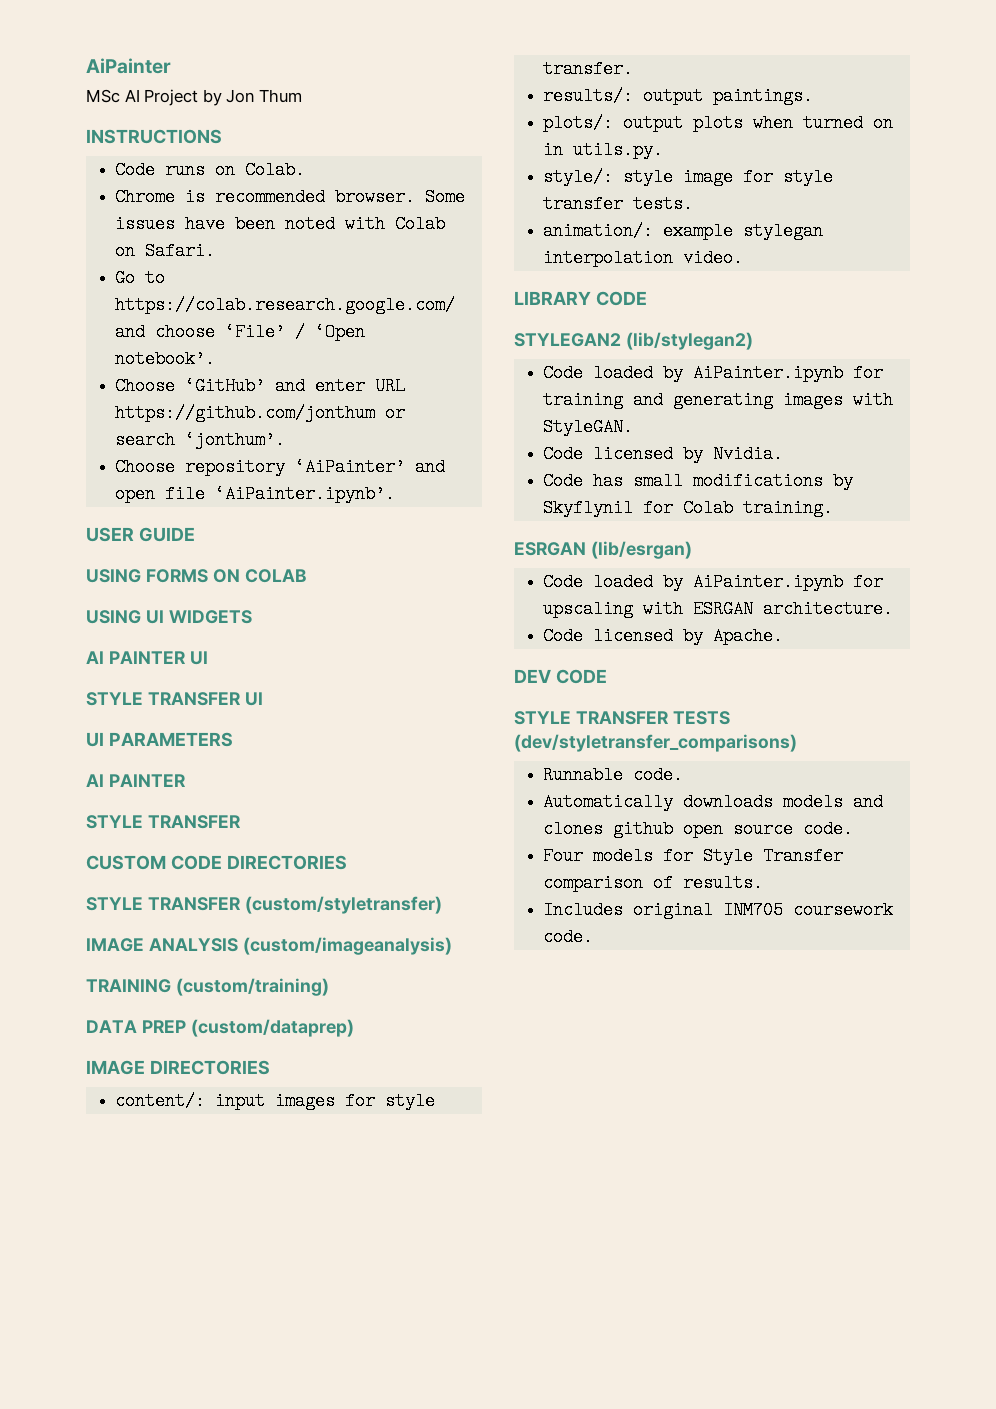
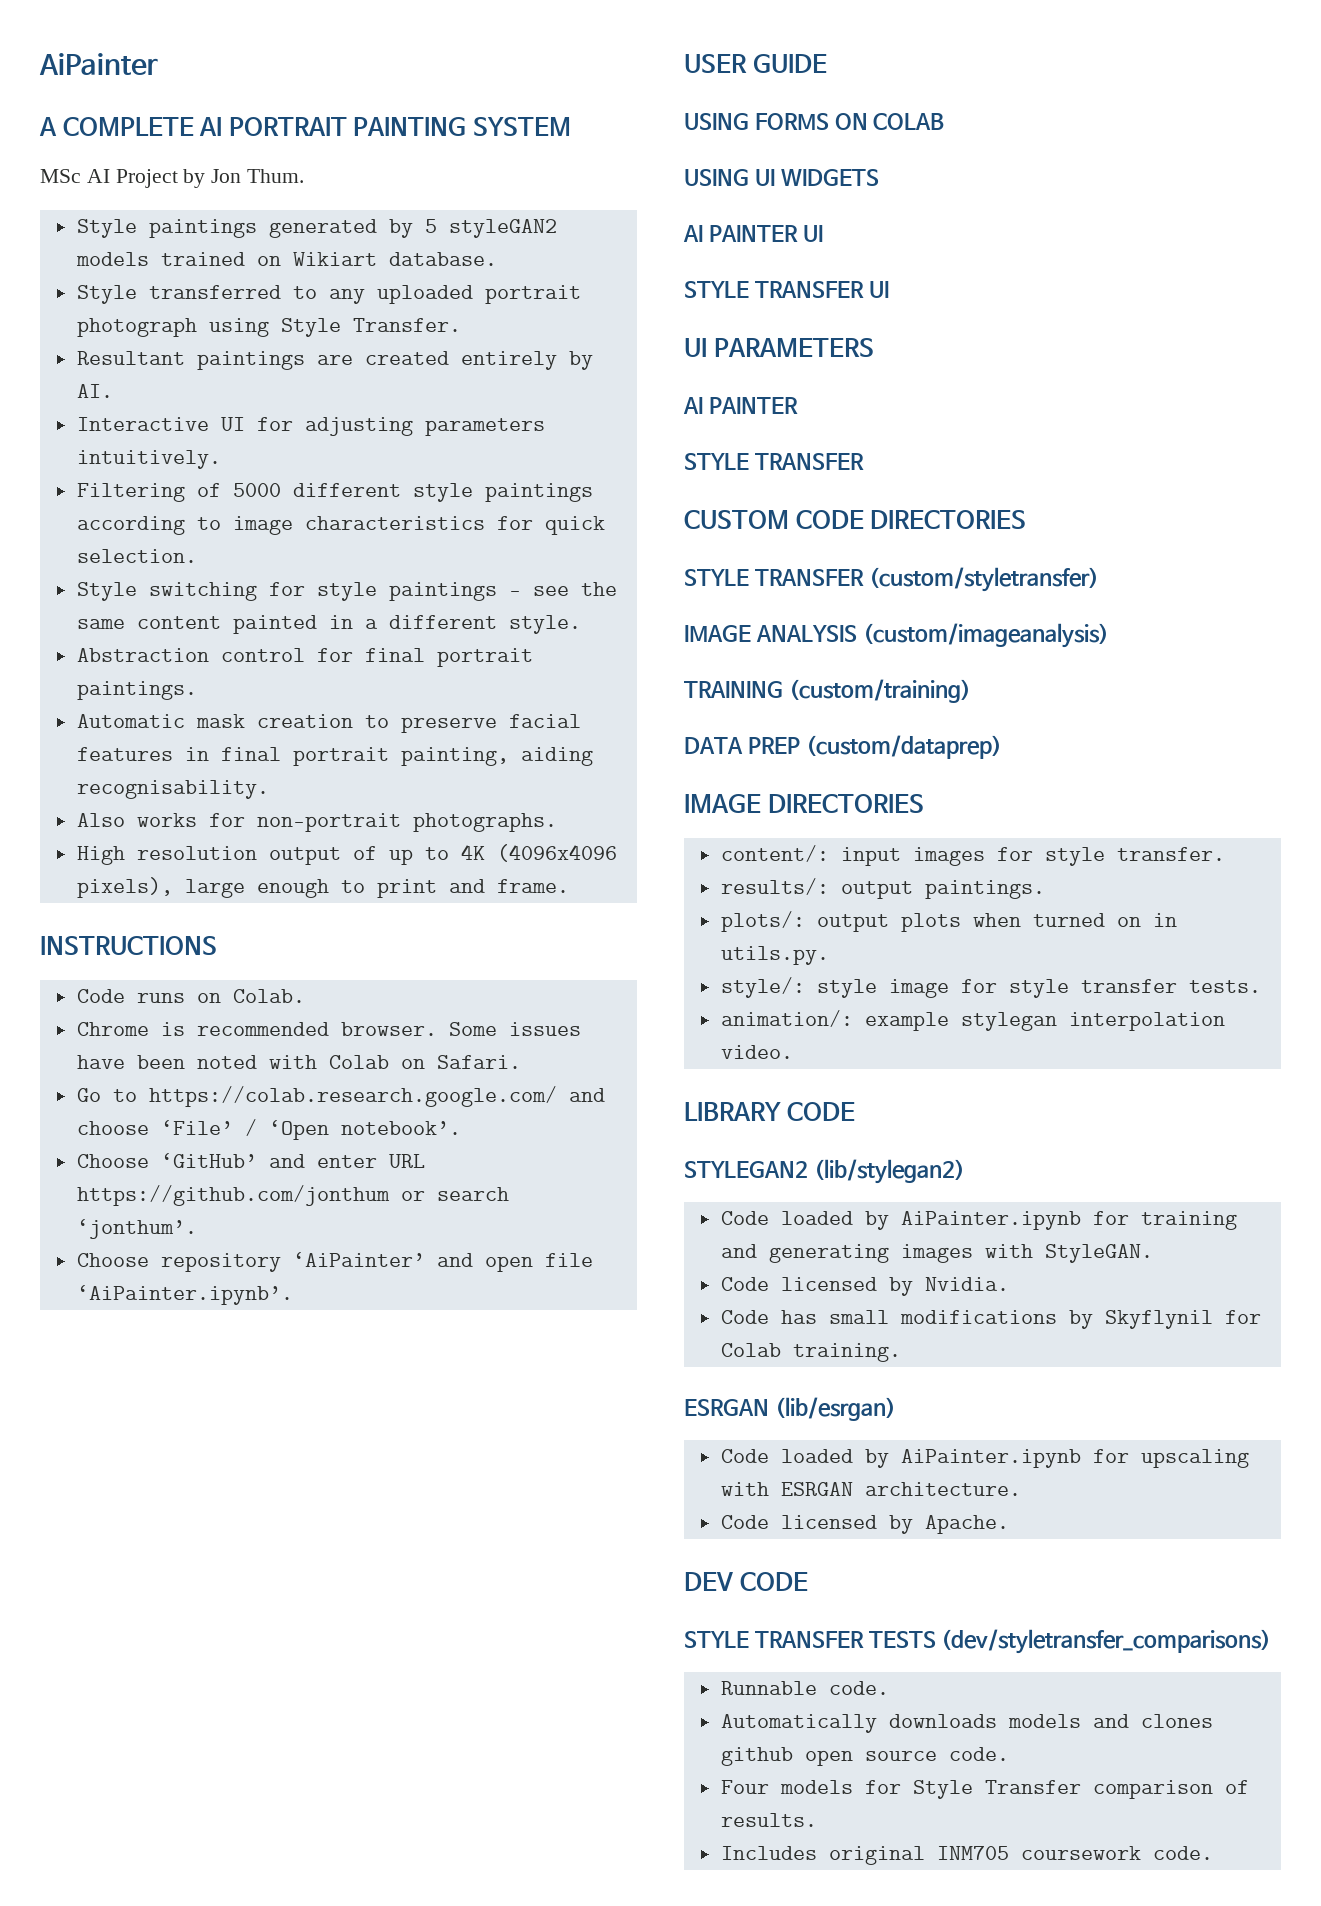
+ A COMPLETE AI PORTRAIT PAINTING SYSTEM
- MSc AI Project by Jon Thum
+ MSc AI Project by Jon Thum.
+ Style paintings generated by 5 styleGAN2 models trained on Wikiart database.
+ Style transferred to any uploaded portrait photograph using Style Transfer.
+ Resultant paintings are created entirely by AI.
+ Interactive UI for adjusting parameters intuitively.
+ Filtering of 5000 different style paintings according to image characteristics for quick selection.
+ Style switching for style paintings - see the same content painted in a different style.
+ Abstraction control for final portrait paintings.
+ Automatic mask creation to preserve facial features in final portrait painting, aiding recognisability.
+ Also works for non-portrait photographs.
+ High resolution output of up to 4K (4096x4096 pixels), large enough to print and frame.

